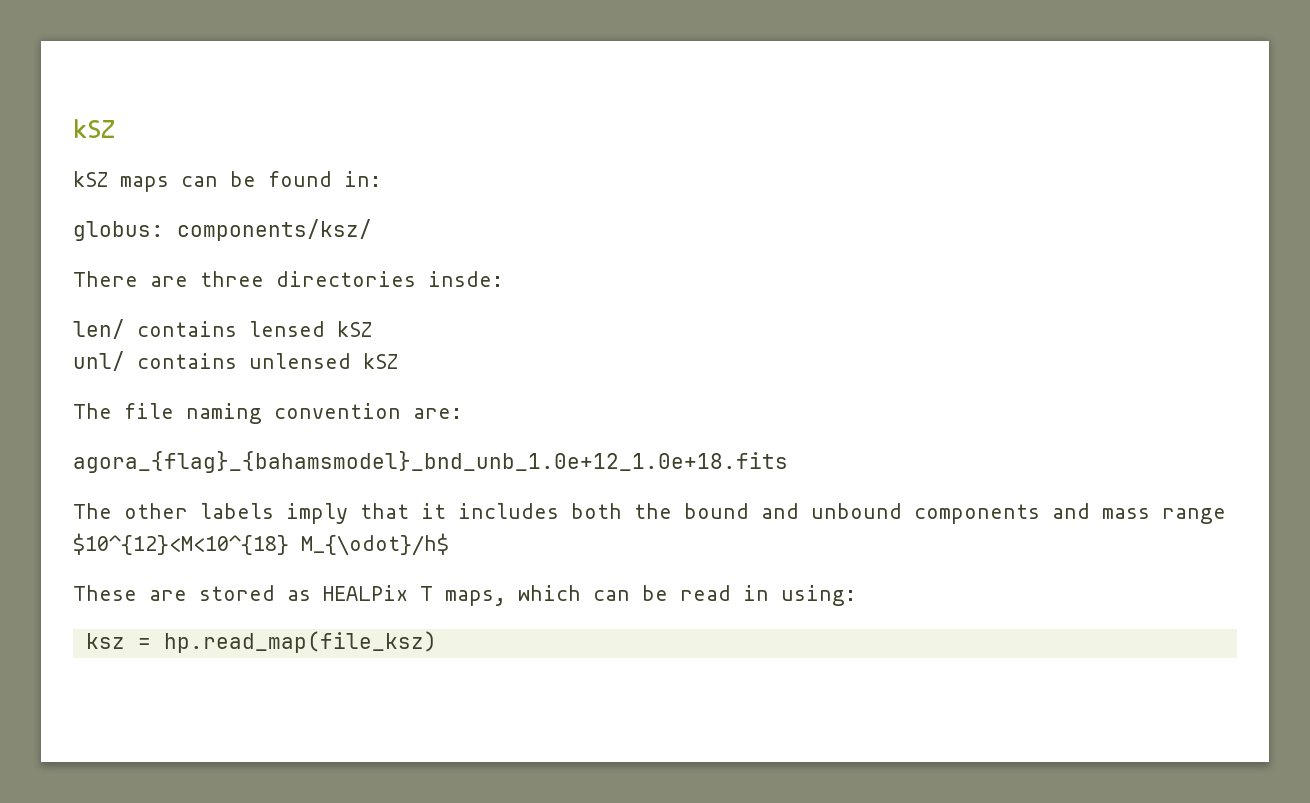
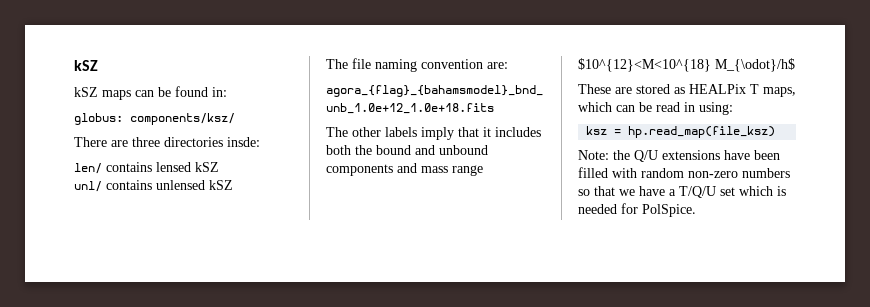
+ Note: the Q/U extensions have been filled with random non-zero numbers so that we have a T/Q/U set which is needed for PolSpice.

